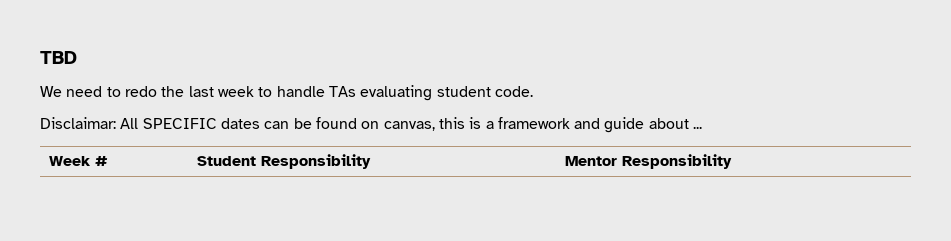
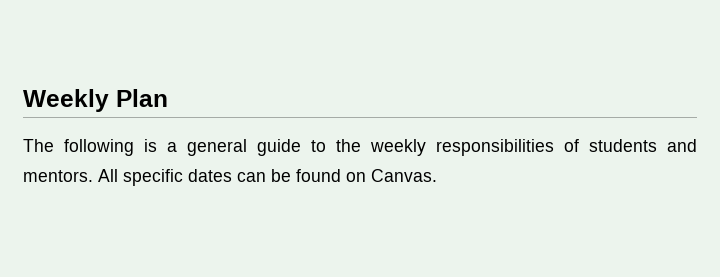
- TBD
- We need to redo the last week to handle TAs evaluating student code.
- Disclaimar: All SPECIFIC dates can be found on canvas, this is a framework and guide about ...
- Week # | Student Responsibility | Mentor Responsibility
+ Weekly Plan
+ The following is a general guide to the weekly responsibilities of students and mentors. All specific dates can be found on Canvas.

